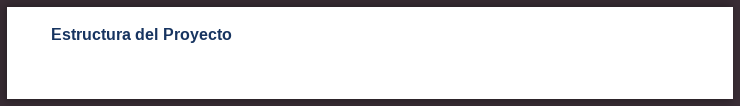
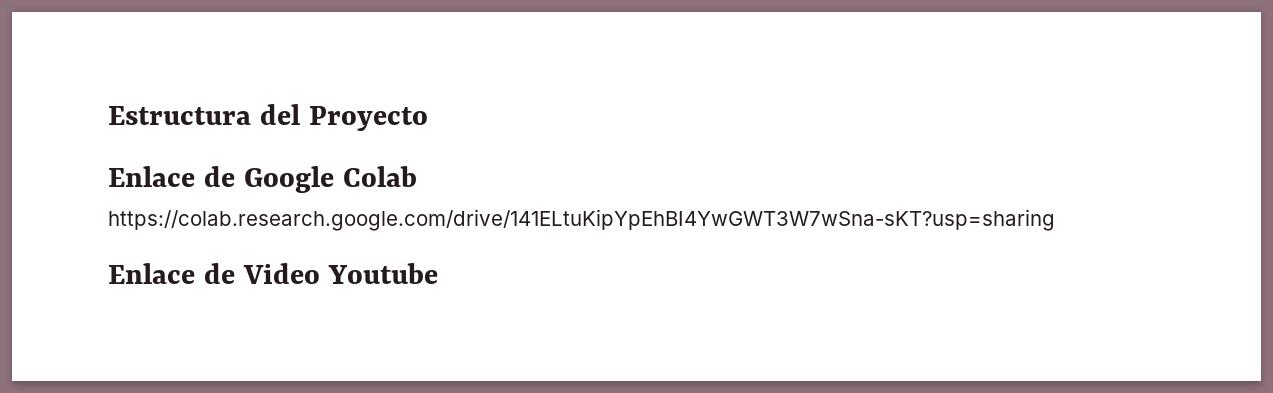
+ Enlace de Google Colab
+ https://colab.research.google.com/drive/141ELtuKipYpEhBI4YwGWT3W7wSna-sKT?usp=sharing
+ Enlace de Video Youtube

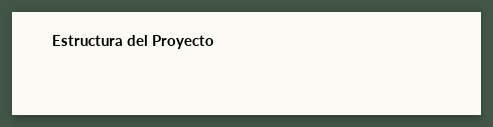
- Enlace de Google Colab
- https://colab.research.google.com/drive/141ELtuKipYpEhBI4YwGWT3W7wSna-sKT?usp=sharing
- Enlace de Video Youtube

